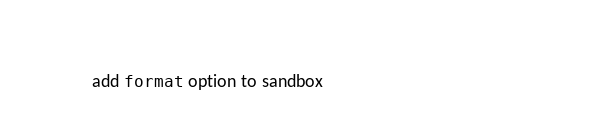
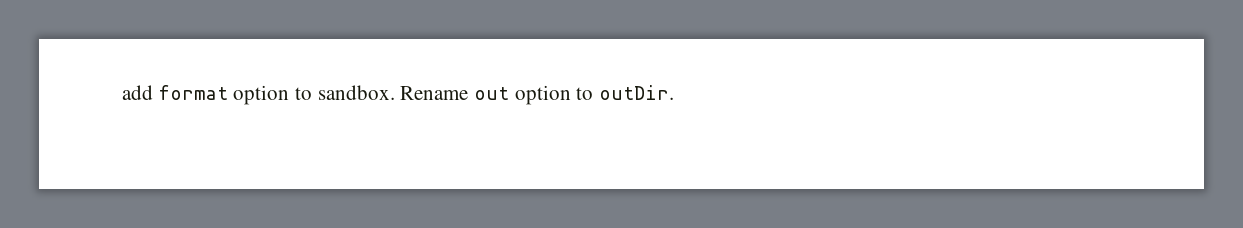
- add format option to sandbox
+ add format option to sandbox. Rename out option to outDir.

